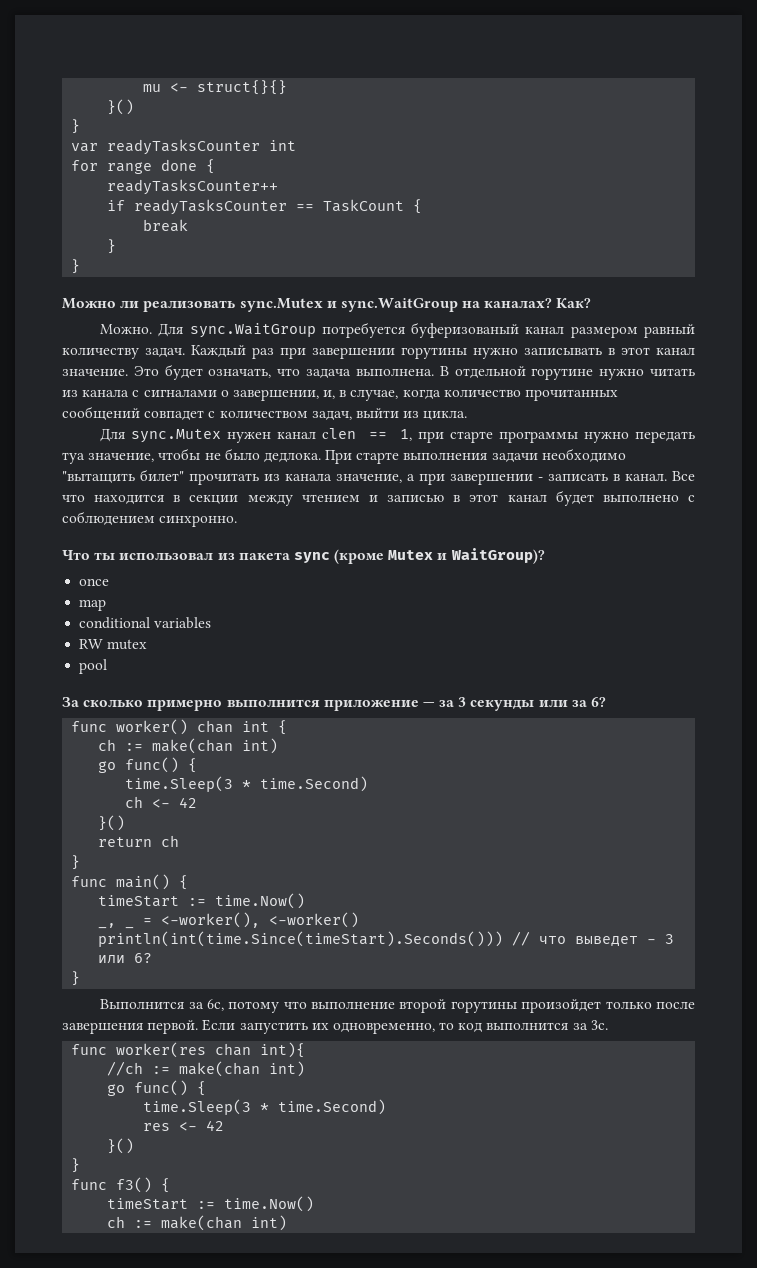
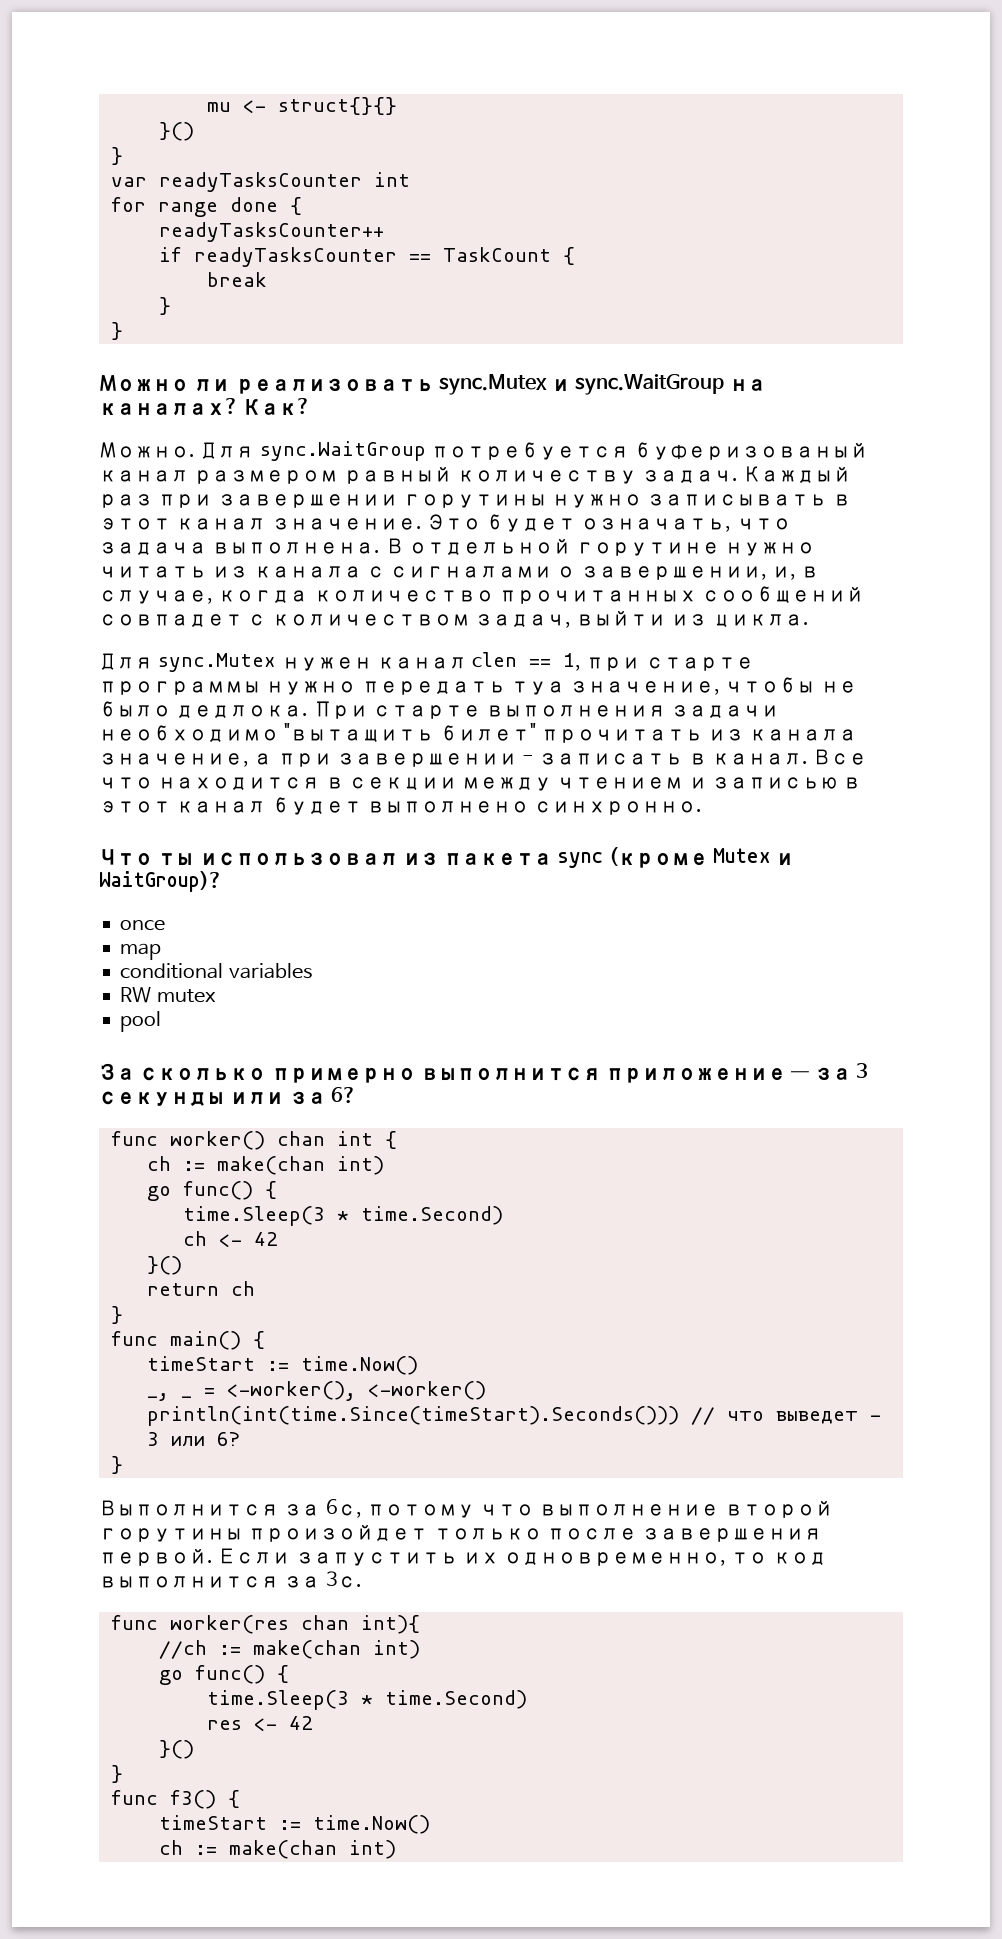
- Все что находится в секции между чтением и записью в этот канал будет выполнено с соблюдением синхронно.
+ Все что находится в секции между чтением и записью в этот канал будет выполнено синхронно.

